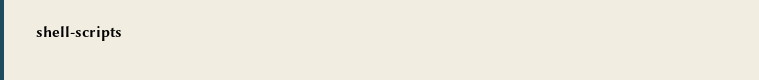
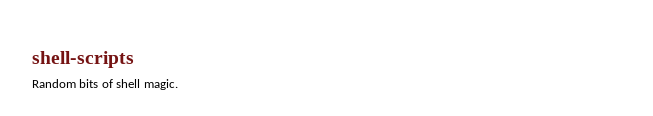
+ Random bits of shell magic.

